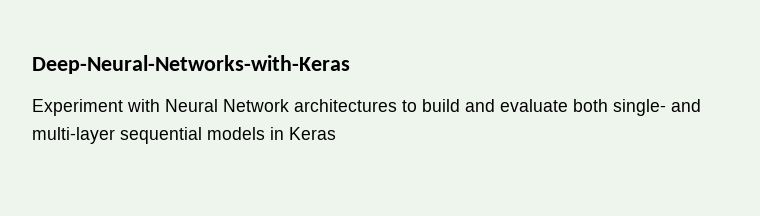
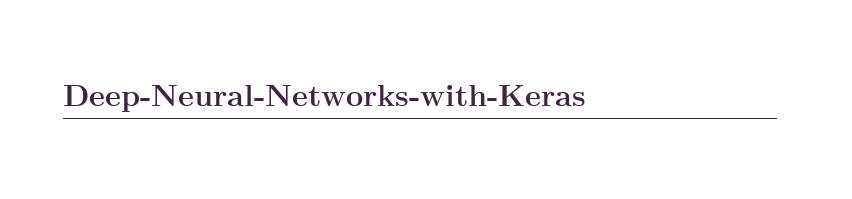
- Experiment with Neural Network architectures to build and evaluate both single- and multi-layer sequential models in Keras

